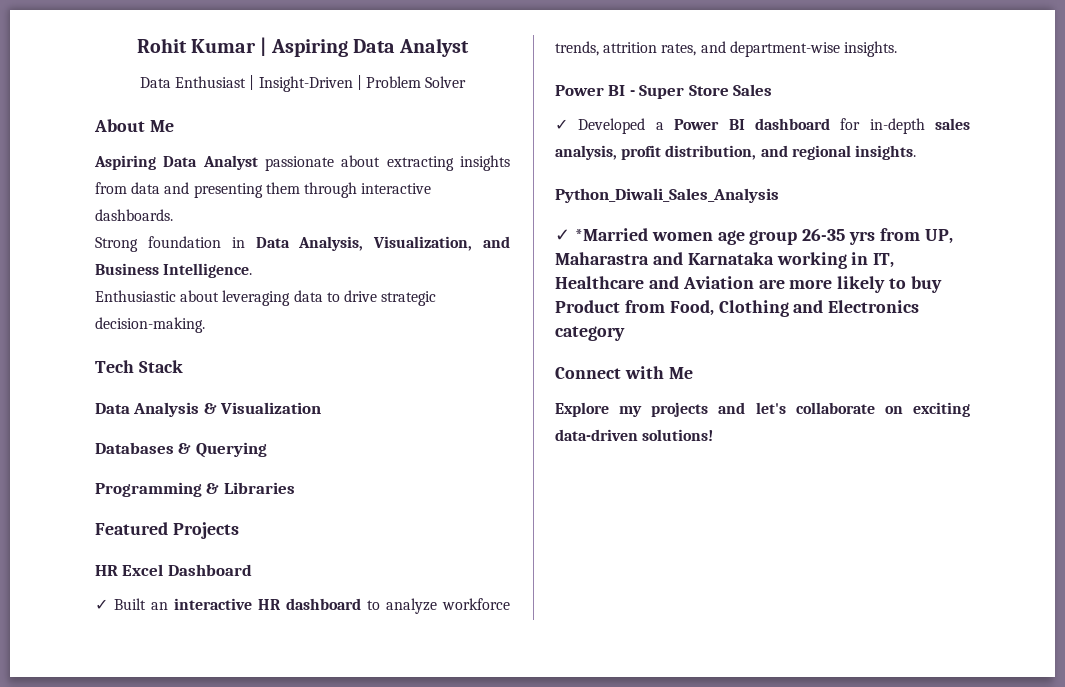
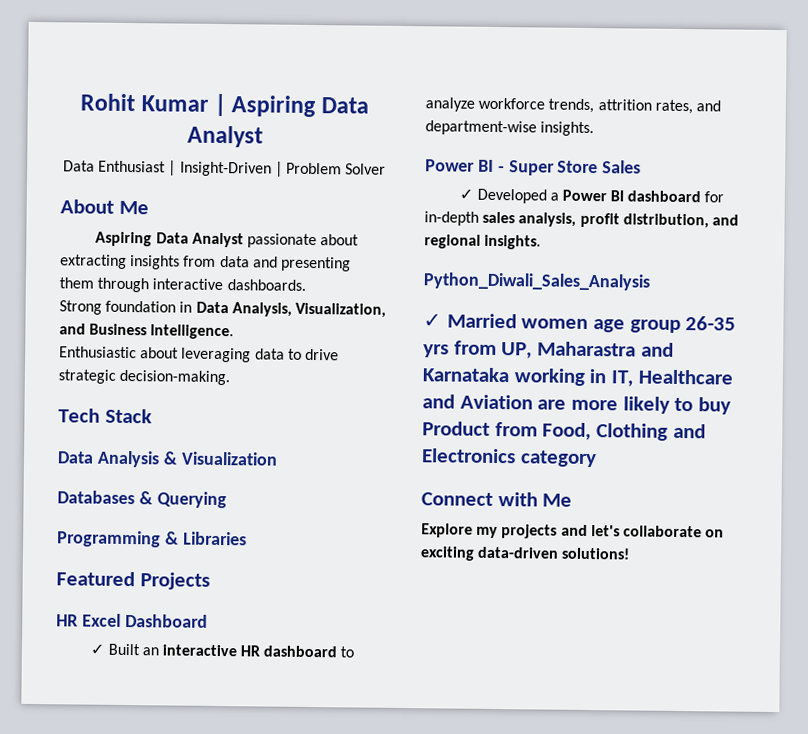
- ✓ *Married women age group 26-35 yrs from UP, Maharastra and Karnataka working in IT, Healthcare and Aviation are more likely to buy Product from Food, Clothing and Electronics category
+ ✓ Married women age group 26-35 yrs from UP, Maharastra and Karnataka working in IT, Healthcare and Aviation are more likely to buy Product from Food, Clothing and Electronics category

